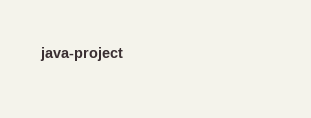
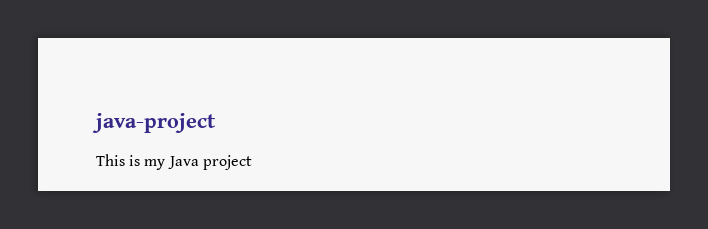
+ This is my Java project

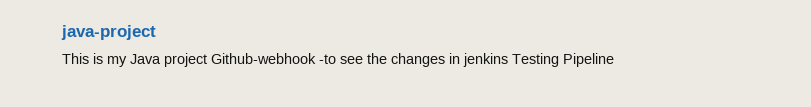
- This is my Java project
+ This is my Java project Github-webhook -to see the changes in jenkins Testing Pipeline

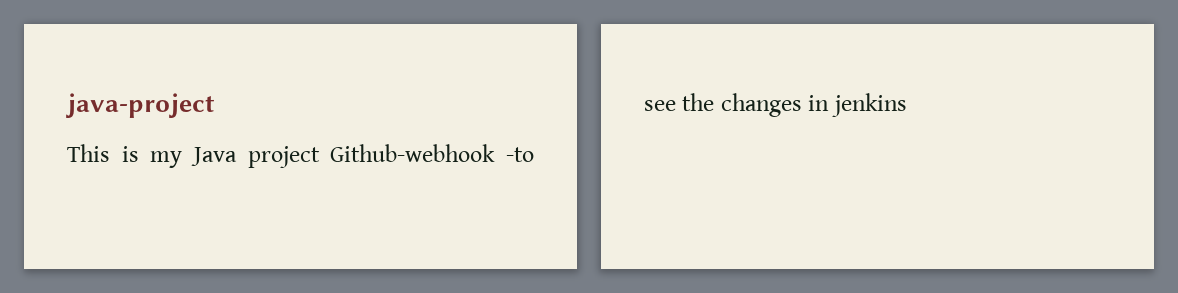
- This is my Java project Github-webhook -to see the changes in jenkins Testing Pipeline
+ This is my Java project Github-webhook -to see the changes in jenkins

